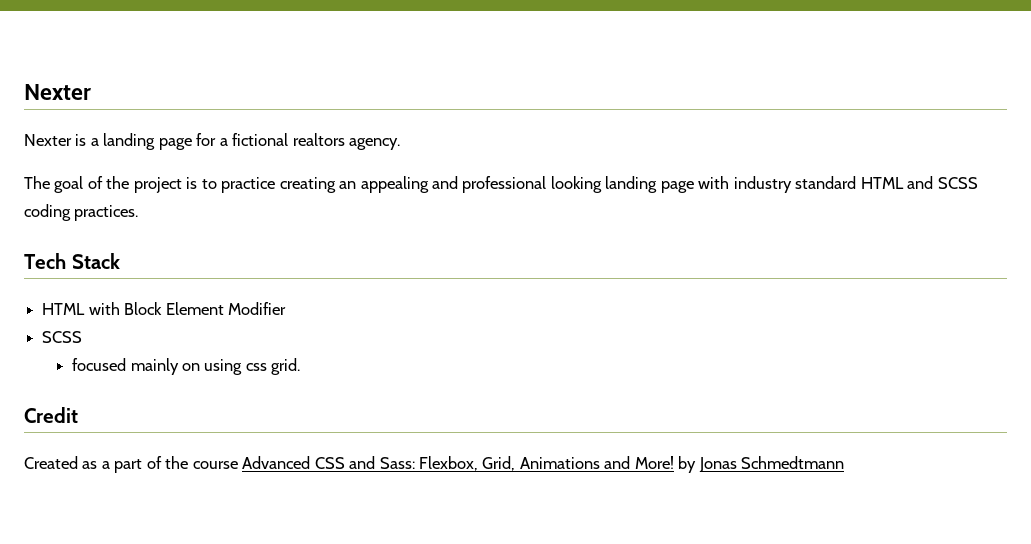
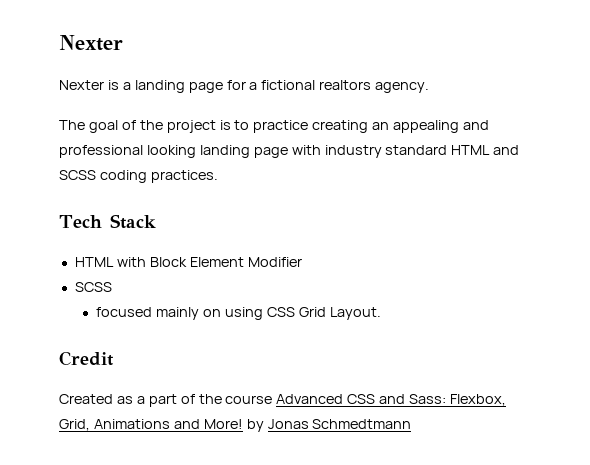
- focused mainly on using css grid.
+ focused mainly on using CSS Grid Layout.

